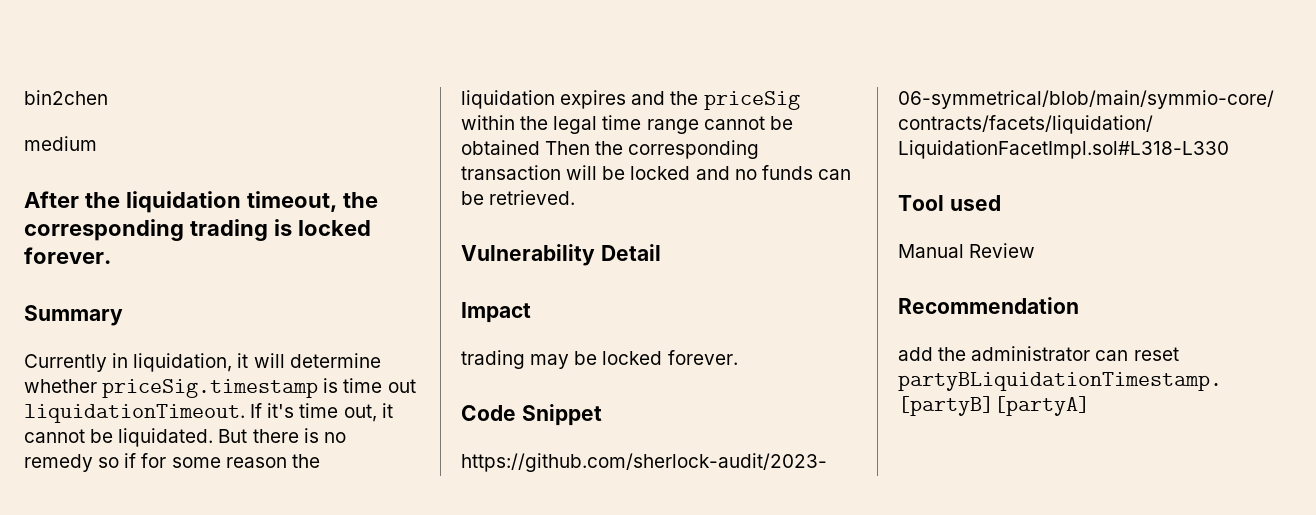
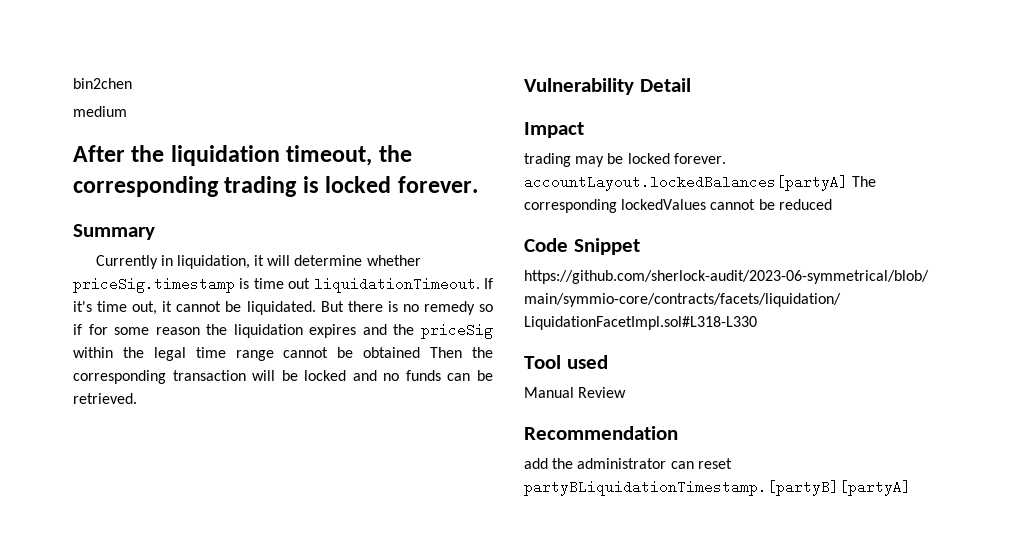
- trading may be locked forever.
+ trading may be locked forever. accountLayout.lockedBalances[partyA] The corresponding lockedValues cannot be reduced

